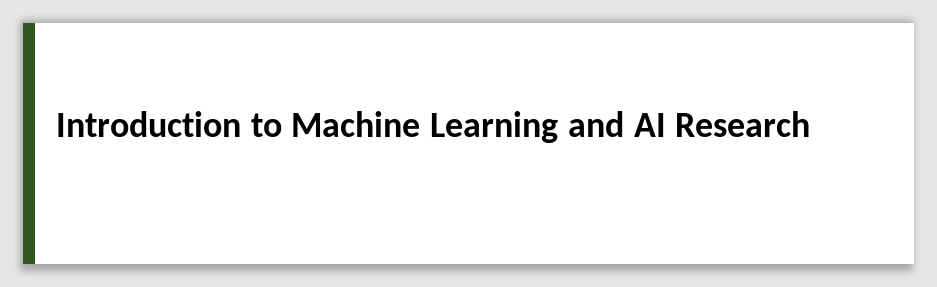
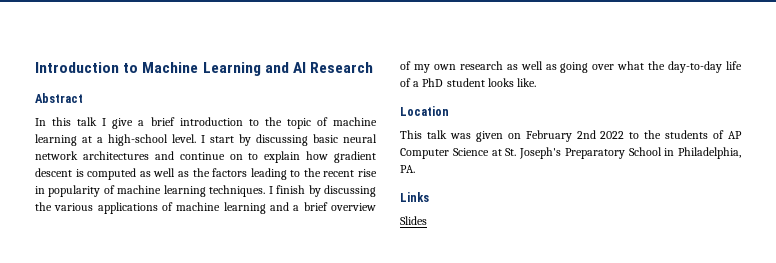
+ Abstract
+ In this talk I give a brief introduction to the topic of machine learning at a high-school level. I start by discussing basic neural network architectures and continue on to explain how gradient descent is computed as well as the factors leading to the recent rise in popularity of machine learning techniques. I finish by discussing the various applications of machine learning and a brief overview of my own research as well as going over what the day-to-day life of a PhD student looks like.
+ Location
+ This talk was given on February 2nd 2022 to the students of AP Computer Science at St. Joseph's Preparatory School in Philadelphia, PA.
+ Links
+ Slides

